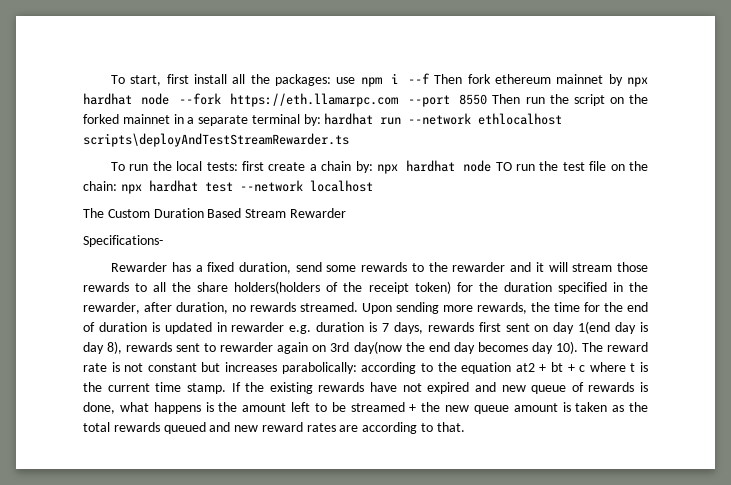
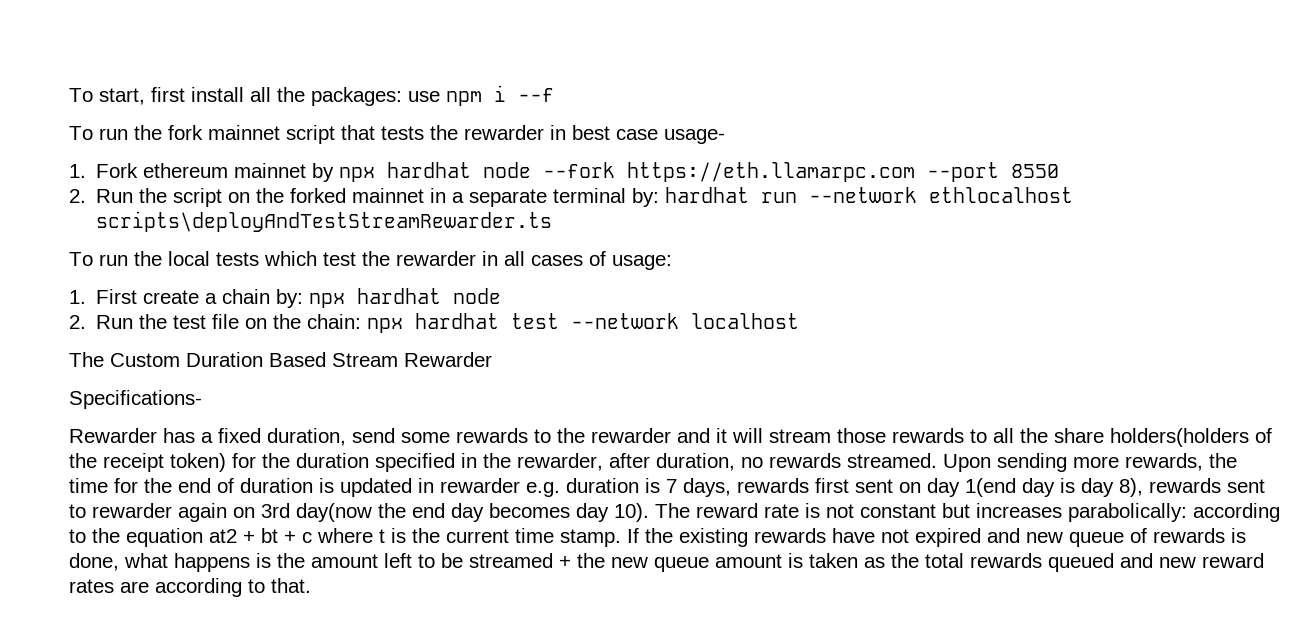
- To start, first install all the packages: use npm i --f Then fork ethereum mainnet by npx hardhat node --fork https://eth.llamarpc.com --port 8550 Then run the script on the forked mainnet in a separate terminal by: hardhat run --network ethlocalhost scripts\deployAndTestStreamRewarder.ts
+ To start, first install all the packages: use npm i --f
+ To run the fork mainnet script that tests the rewarder in best case usage-
+ 1. Fork ethereum mainnet by npx hardhat node --fork https://eth.llamarpc.com --port 8550
+ 2. Run the script on the forked mainnet in a separate terminal by: hardhat run --network ethlocalhost scripts\deployAndTestStreamRewarder.ts
- To run the local tests: first create a chain by: npx hardhat node TO run the test file on the chain: npx hardhat test --network localhost
+ To run the local tests which test the rewarder in all cases of usage:
+ 1. First create a chain by: npx hardhat node
+ 2. Run the test file on the chain: npx hardhat test --network localhost

